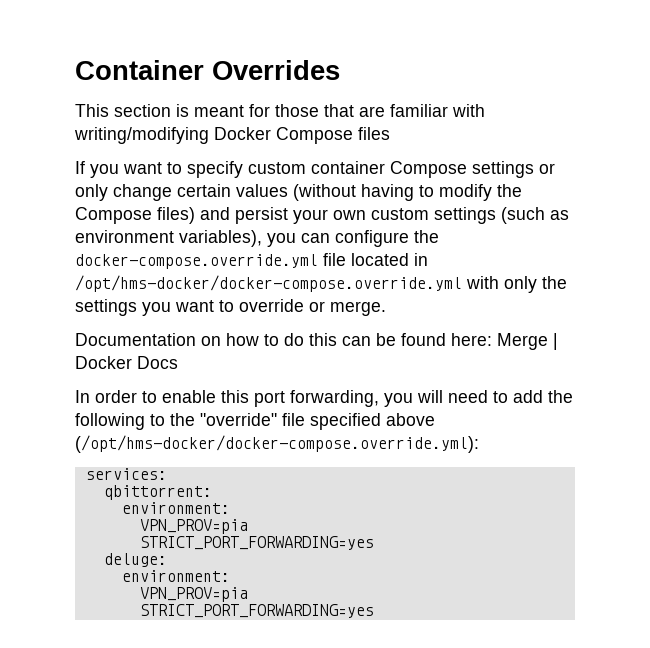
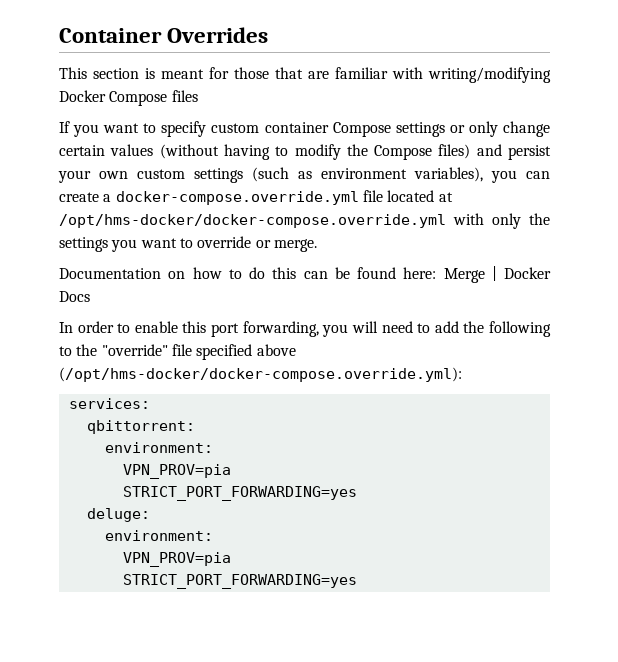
- If you want to specify custom container Compose settings or only change certain values (without having to modify the Compose files) and persist your own custom settings (such as environment variables), you can configure the docker-compose.override.yml file located in /opt/hms-docker/docker-compose.override.yml with only the settings you want to override or merge.
+ If you want to specify custom container Compose settings or only change certain values (without having to modify the Compose files) and persist your own custom settings (such as environment variables), you can create a docker-compose.override.yml file located at /opt/hms-docker/docker-compose.override.yml with only the settings you want to override or merge.

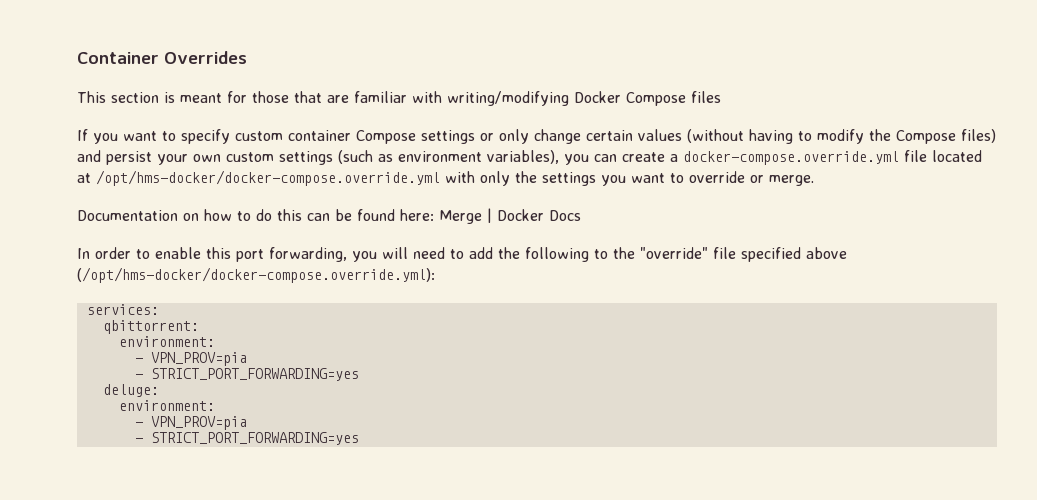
  qbittorrent:
  environment:
- VPN_PROV=pia
- STRICT_PORT_FORWARDING=yes
+ - VPN_PROV=pia
+ - STRICT_PORT_FORWARDING=yes
  deluge:
  environment:
- VPN_PROV=pia
- STRICT_PORT_FORWARDING=yes
+ - VPN_PROV=pia
+ - STRICT_PORT_FORWARDING=yes

